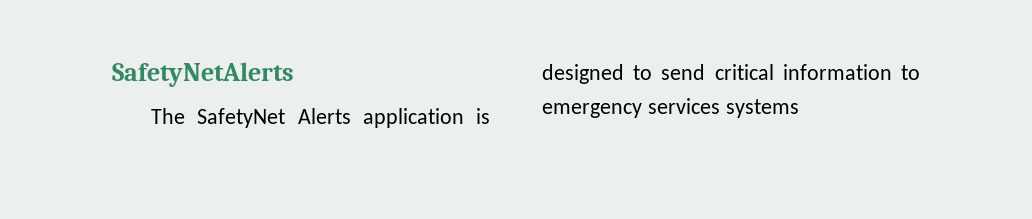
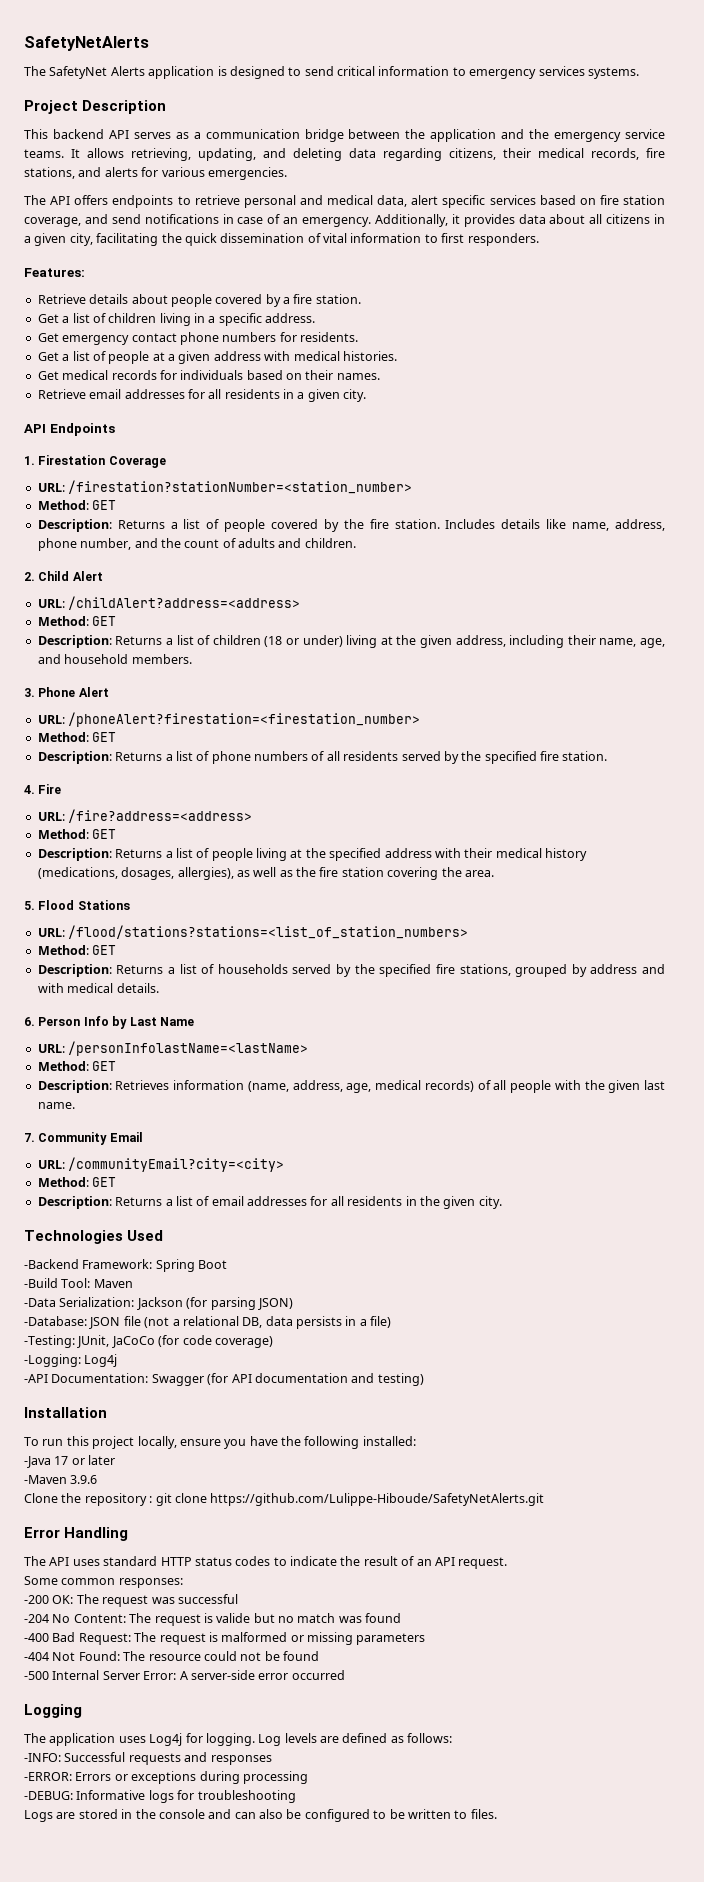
- The SafetyNet Alerts application is designed to send critical information to emergency services systems
+ The SafetyNet Alerts application is designed to send critical information to emergency services systems.
+ Project Description
+ This backend API serves as a communication bridge between the application and the emergency service teams. It allows retrieving, updating, and deleting data regarding citizens, their medical records, fire stations, and alerts for various emergencies.
+ The API offers endpoints to retrieve personal and medical data, alert specific services based on fire station coverage, and send notifications in case of an emergency. Additionally, it provides data about all citizens in a given city, facilitating the quick dissemination of vital information to first responders.
+ Features:
+ Retrieve details about people covered by a fire station.
+ Get a list of children living in a specific address.
+ Get emergency contact phone numbers for residents.
+ Get a list of people at a given address with medical histories.
+ Get medical records for individuals based on their names.
+ Retrieve email addresses for all residents in a given city.
+ API Endpoints
+ 1. Firestation Coverage
+ URL: /firestation?stationNumber=<station_number>
+ Method: GET
+ Description: Returns a list of people covered by the fire station. Includes details like name, address, phone number, and the count of adults and children.
+ 2. Child Alert
+ URL: /childAlert?address=<address>
+ Method: GET
+ Description: Returns a list of children (18 or under) living at the given address, including their name, age, and household members.
+ 3. Phone Alert
+ URL: /phoneAlert?firestation=<firestation_number>
+ Method: GET
+ Description: Returns a list of phone numbers of all residents served by the specified fire station.
+ 4. Fire
+ URL: /fire?address=<address>
+ Method: GET
+ Description: Returns a list of people living at the specified address with their medical history (medications, dosages, allergies), as well as the fire station covering the area.
+ 5. Flood Stations
+ URL: /flood/stations?stations=<list_of_station_numbers>
+ Method: GET
+ Description: Returns a list of households served by the specified fire stations, grouped by address and with medical details.
+ 6. Person Info by Last Name
+ URL: /personInfolastName=<lastName>
+ Method: GET
+ Description: Retrieves information (name, address, age, medical records) of all people with the given last name.
+ 7. Community Email
+ URL: /communityEmail?city=<city>
+ Method: GET
+ Description: Returns a list of email addresses for all residents in the given city.
+ Technologies Used
+ -Backend Framework: Spring Boot
+ -Build Tool: Maven
+ -Data Serialization: Jackson (for parsing JSON)
+ -Database: JSON file (not a relational DB, data persists in a file)
+ -Testing: JUnit, JaCoCo (for code coverage)
+ -Logging: Log4j
+ -API Documentation: Swagger (for API documentation and testing)
+ Installation
+ To run this project locally, ensure you have the following installed:
+ -Java 17 or later
+ -Maven 3.9.6
+ Clone the repository : git clone https://github.com/Lulippe-Hiboude/SafetyNetAlerts.git
+ Error Handling
+ The API uses standard HTTP status codes to indicate the result of an API request.
+ Some common responses:
+ -200 OK: The request was successful
+ -204 No Content: The request is valide but no match was found
+ -400 Bad Request: The request is malformed or missing parameters
+ -404 Not Found: The resource could not be found
+ -500 Internal Server Error: A server-side error occurred
+ Logging
+ The application uses Log4j for logging. Log levels are defined as follows:
+ -INFO: Successful requests and responses
+ -ERROR: Errors or exceptions during processing
+ -DEBUG: Informative logs for troubleshooting
+ Logs are stored in the console and can also be configured to be written to files.

